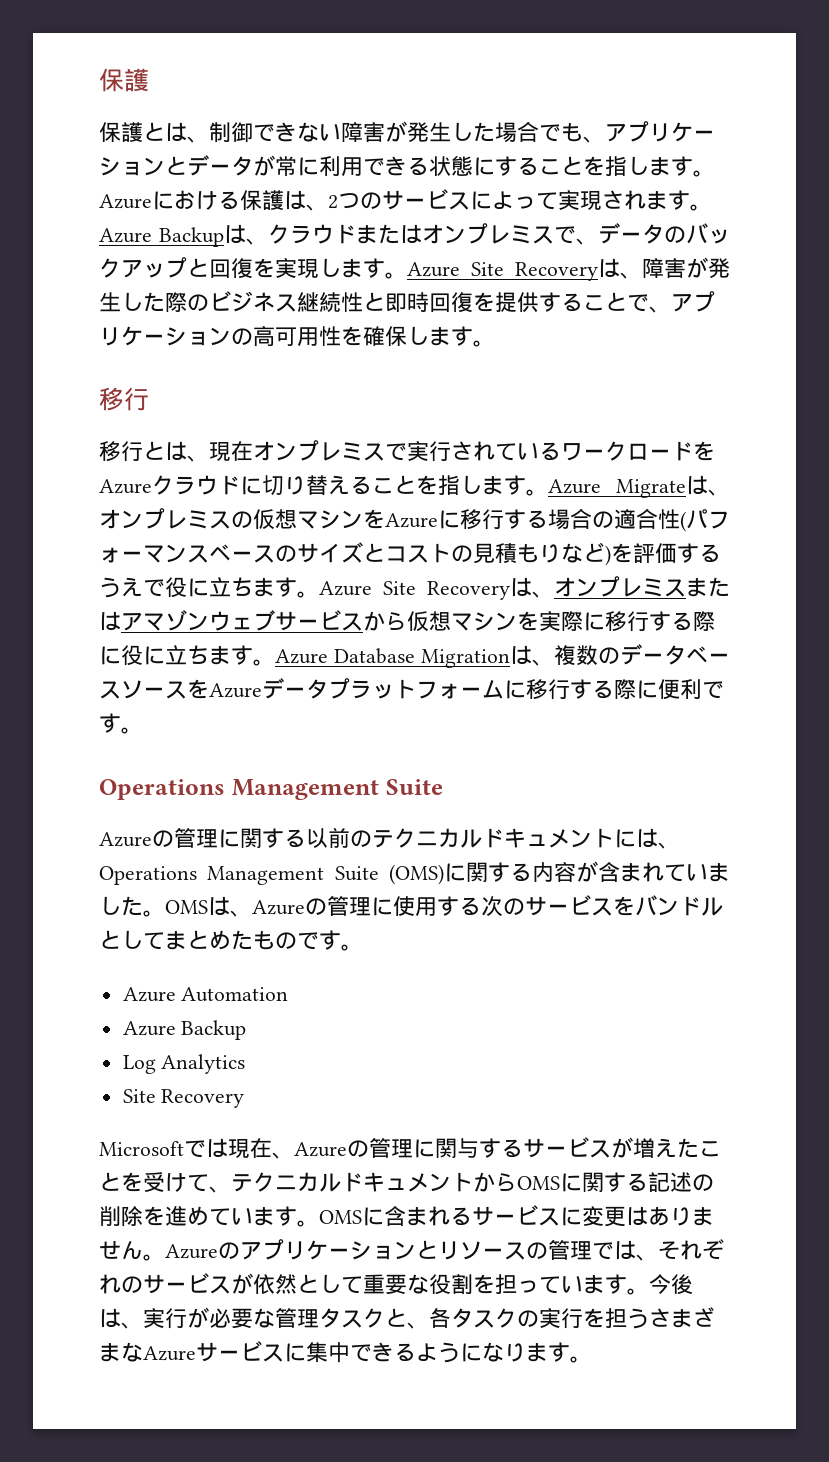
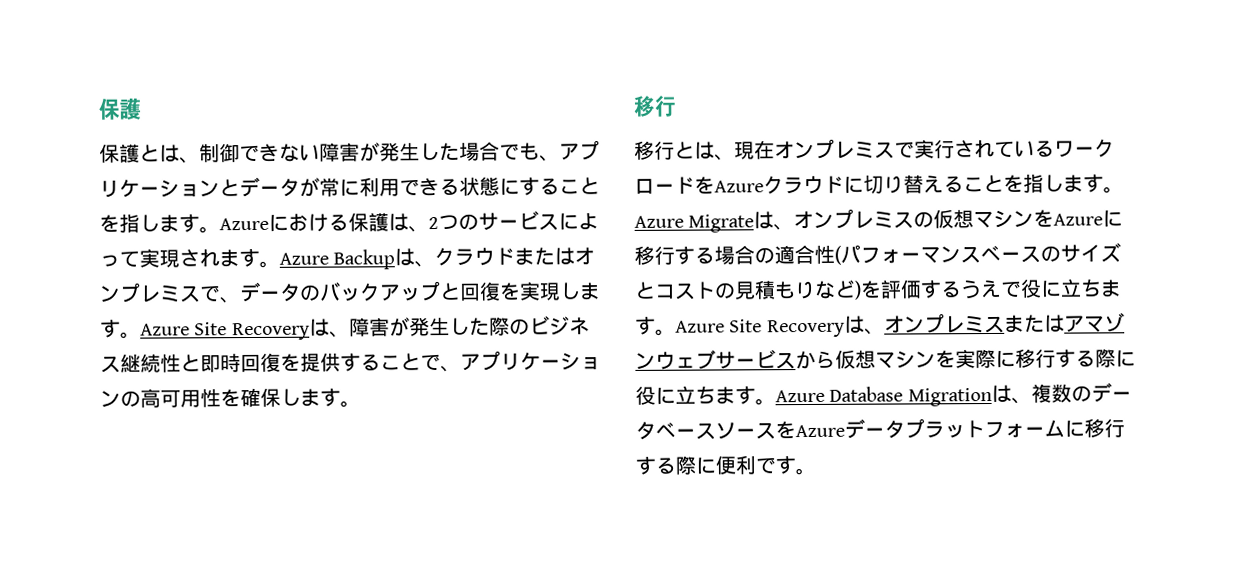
  Azure Database Migrationは、複数のデータベースソースをAzureデータプラットフォームに移行する際に便利です。
- Operations Management Suite
- Azureの管理に関する以前のテクニカルドキュメントには、Operations Management Suite (OMS)に関する内容が含まれていました。OMSは、Azureの管理に使用する次のサービスをバンドルとしてまとめたものです。
- Azure Automation
- Azure Backup
- Log Analytics
- Site Recovery
- Microsoftでは現在、Azureの管理に関与するサービスが増えたことを受けて、テクニカルドキュメントからOMSに関する記述の削除を進めています。OMSに含まれるサービスに変更はありません。Azureのアプリケーションとリソースの管理では、それぞれのサービスが依然として重要な役割を担っています。今後は、実行が必要な管理タスクと、各タスクの実行を担うさまざまなAzureサービスに集中できるようになります。

